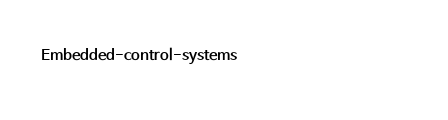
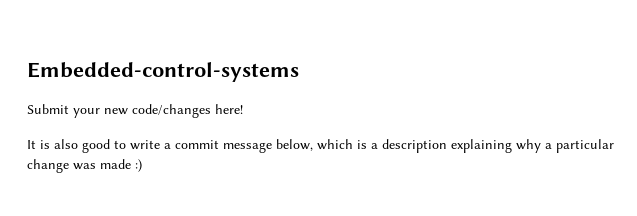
+ Submit your new code/changes here!
+ It is also good to write a commit message below, which is a description explaining why a particular change was made :)

